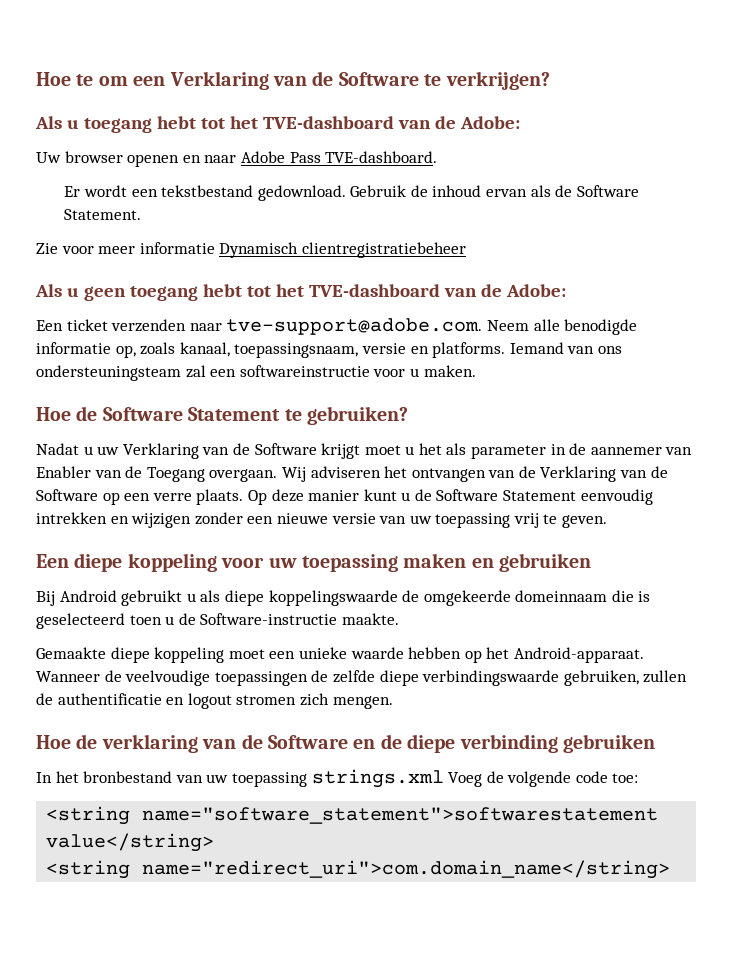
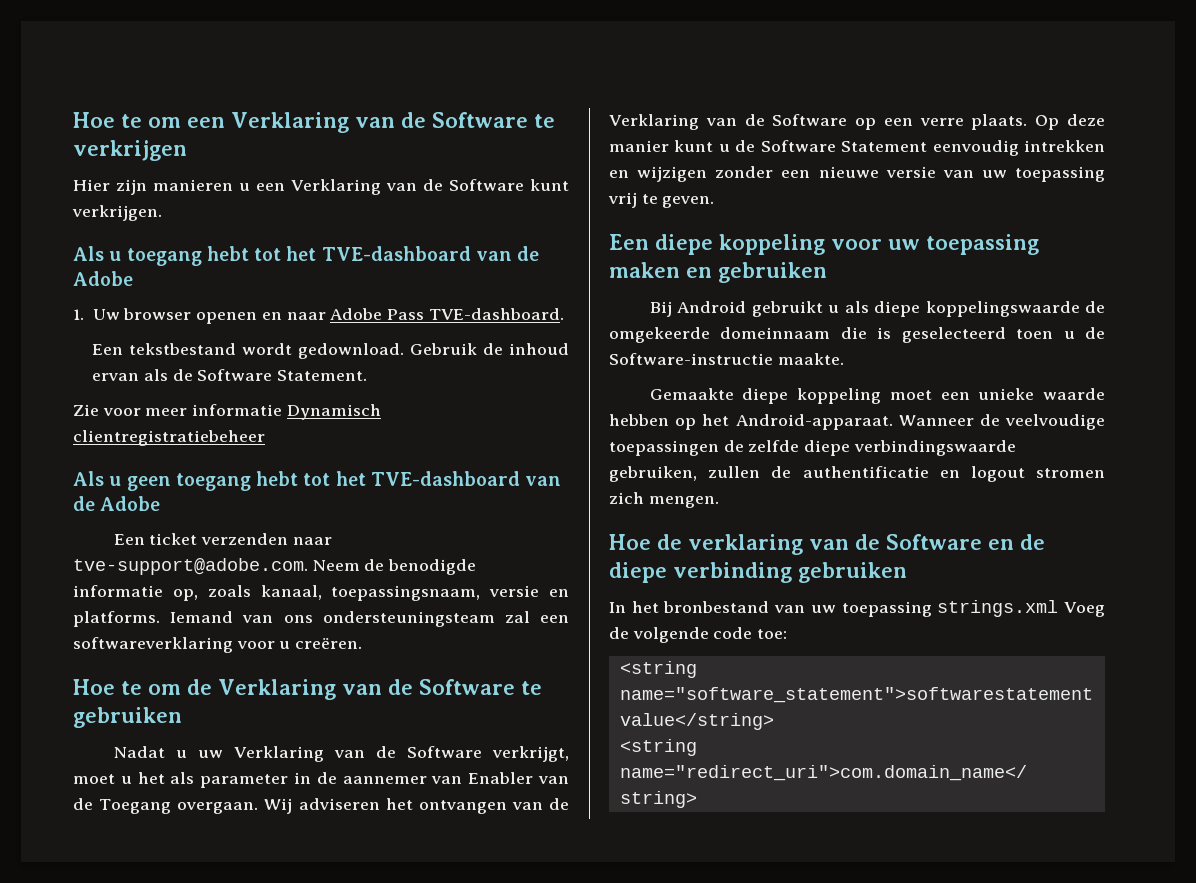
- Hoe te om een Verklaring van de Software te verkrijgen?
+ Hoe te om een Verklaring van de Software te verkrijgen
+ Hier zijn manieren u een Verklaring van de Software kunt verkrijgen.
- Als u toegang hebt tot het TVE-dashboard van de Adobe:
- Uw browser openen en naar Adobe Pass TVE-dashboard.
+ Als u toegang hebt tot het TVE-dashboard van de Adobe
+ 1. Uw browser openen en naar Adobe Pass TVE-dashboard.
- Er wordt een tekstbestand gedownload.
+ Een tekstbestand wordt gedownload.
- Als u geen toegang hebt tot het TVE-dashboard van de Adobe:
+ Als u geen toegang hebt tot het TVE-dashboard van de Adobe
- Een ticket verzenden naar tve-support@adobe.com. Neem alle benodigde informatie op, zoals kanaal, toepassingsnaam, versie en platforms.
+ Een ticket verzenden naar tve-support@adobe.com. Neem de benodigde informatie op, zoals kanaal, toepassingsnaam, versie en platforms.
- Iemand van ons ondersteuningsteam zal een softwareinstructie voor u maken.
- Hoe de Software Statement te gebruiken?
+ Iemand van ons ondersteuningsteam zal een softwareverklaring voor u creëren.
+ Hoe te om de Verklaring van de Software te gebruiken
- Nadat u uw Verklaring van de Software krijgt moet u het als parameter in de aannemer van Enabler van de Toegang overgaan.
+ Nadat u uw Verklaring van de Software verkrijgt, moet u het als parameter in de aannemer van Enabler van de Toegang overgaan.

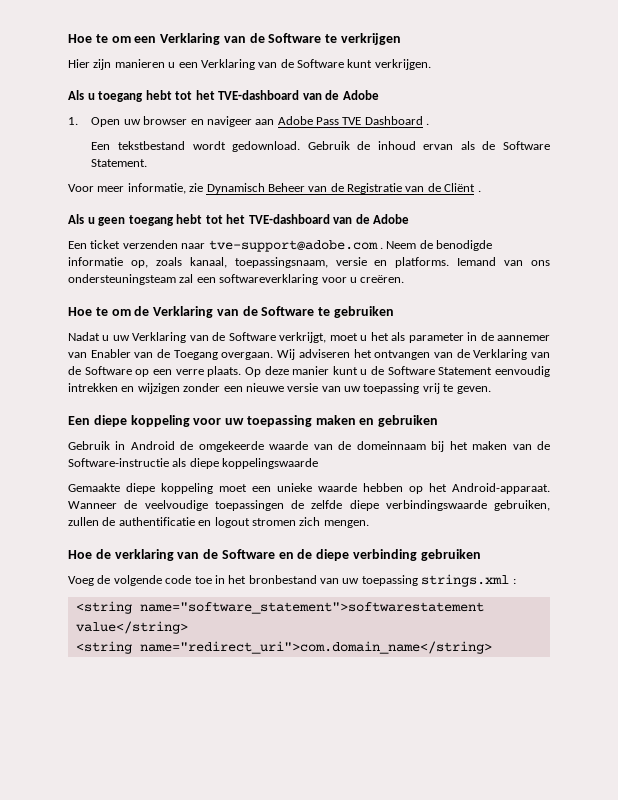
- 1. Uw browser openen en naar Adobe Pass TVE-dashboard.
+ 1. Open uw browser en navigeer aan Adobe Pass TVE Dashboard .
- Zie voor meer informatie Dynamisch clientregistratiebeheer
+ Voor meer informatie, zie Dynamisch Beheer van de Registratie van de Cliënt .
- Een ticket verzenden naar tve-support@adobe.com. Neem de benodigde informatie op, zoals kanaal, toepassingsnaam, versie en platforms.
+ Een ticket verzenden naar tve-support@adobe.com . Neem de benodigde informatie op, zoals kanaal, toepassingsnaam, versie en platforms.
- Bij Android gebruikt u als diepe koppelingswaarde de omgekeerde domeinnaam die is geselecteerd toen u de Software-instructie maakte.
+ Gebruik in Android de omgekeerde waarde van de domeinnaam bij het maken van de Software-instructie als diepe koppelingswaarde
- In het bronbestand van uw toepassing strings.xml Voeg de volgende code toe:
+ Voeg de volgende code toe in het bronbestand van uw toepassing strings.xml :

